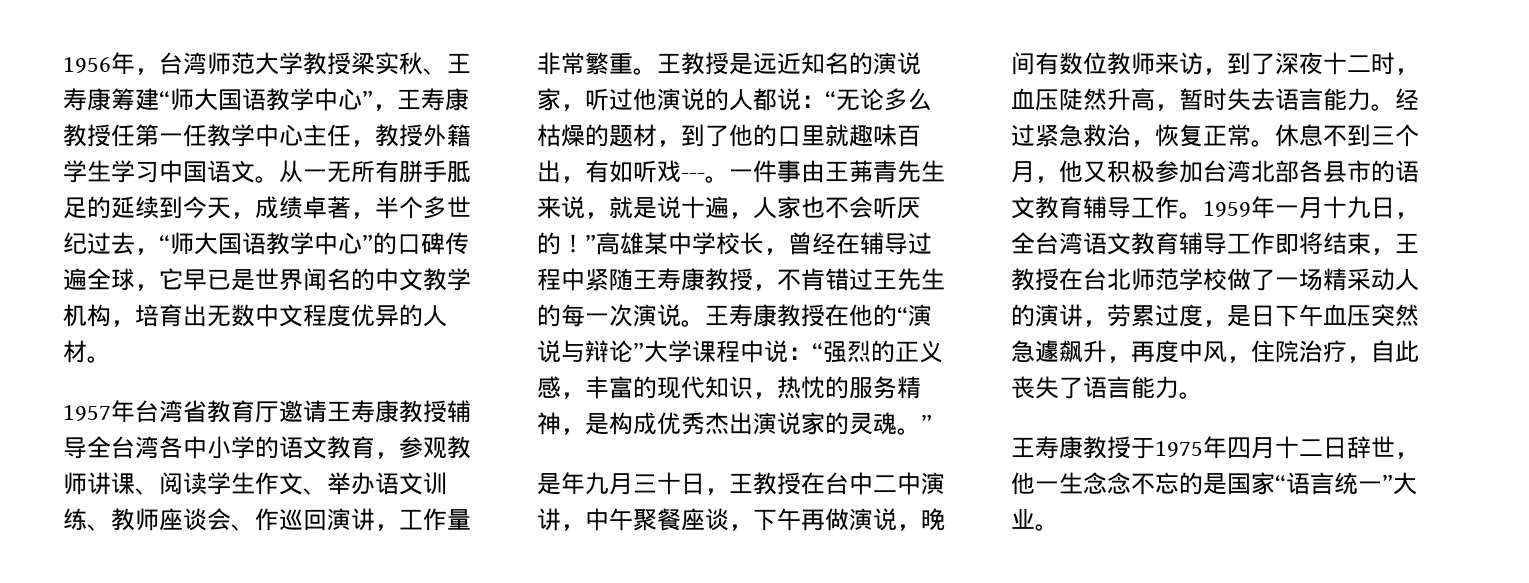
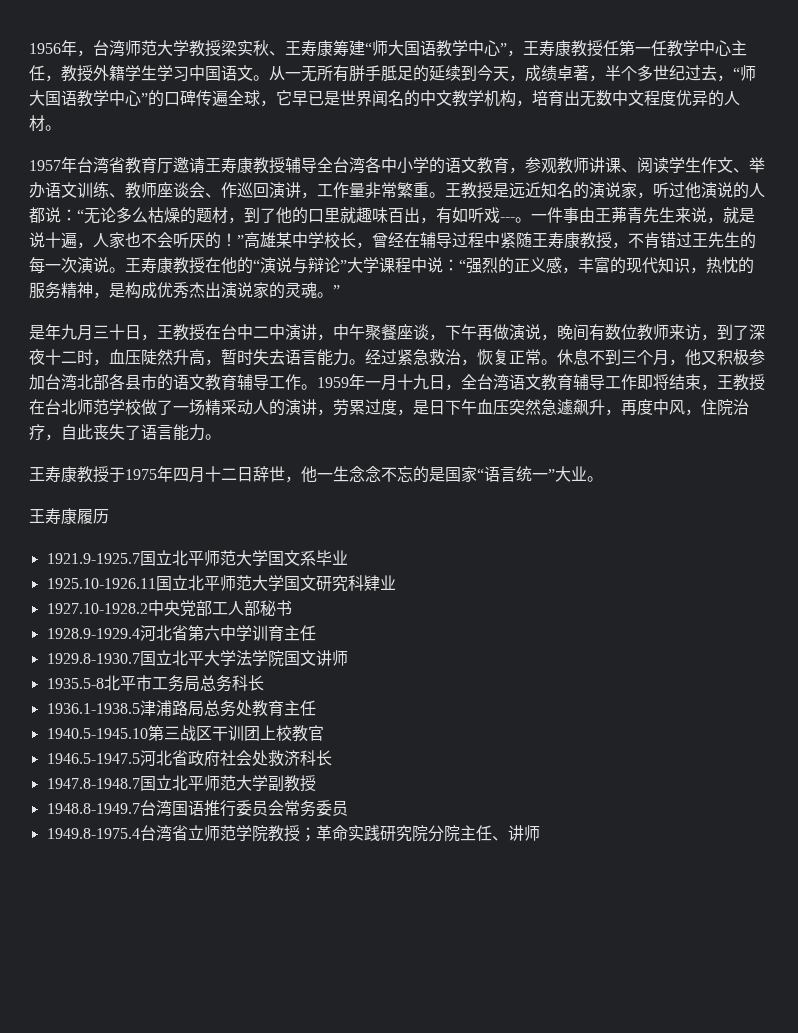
+ 王寿康履历
+ 1921.9-1925.7国立北平师范大学国文系毕业
+ 1925.10-1926.11国立北平师范大学国文研究科肄业
+ 1927.10-1928.2中央党部工人部秘书
+ 1928.9-1929.4河北省第六中学训育主任
+ 1929.8-1930.7国立北平大学法学院国文讲师
+ 1935.5-8北平市工务局总务科长
+ 1936.1-1938.5津浦路局总务处教育主任
+ 1940.5-1945.10第三战区干训团上校教官
+ 1946.5-1947.5河北省政府社会处救济科长
+ 1947.8-1948.7国立北平师范大学副教授
+ 1948.8-1949.7台湾国语推行委员会常务委员
+ 1949.8-1975.4台湾省立师范学院教授；革命实践研究院分院主任、讲师

